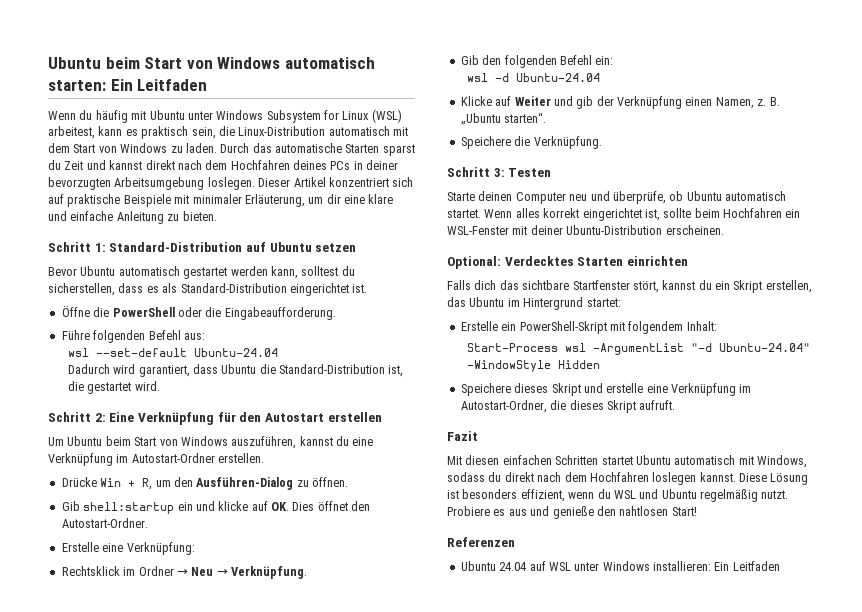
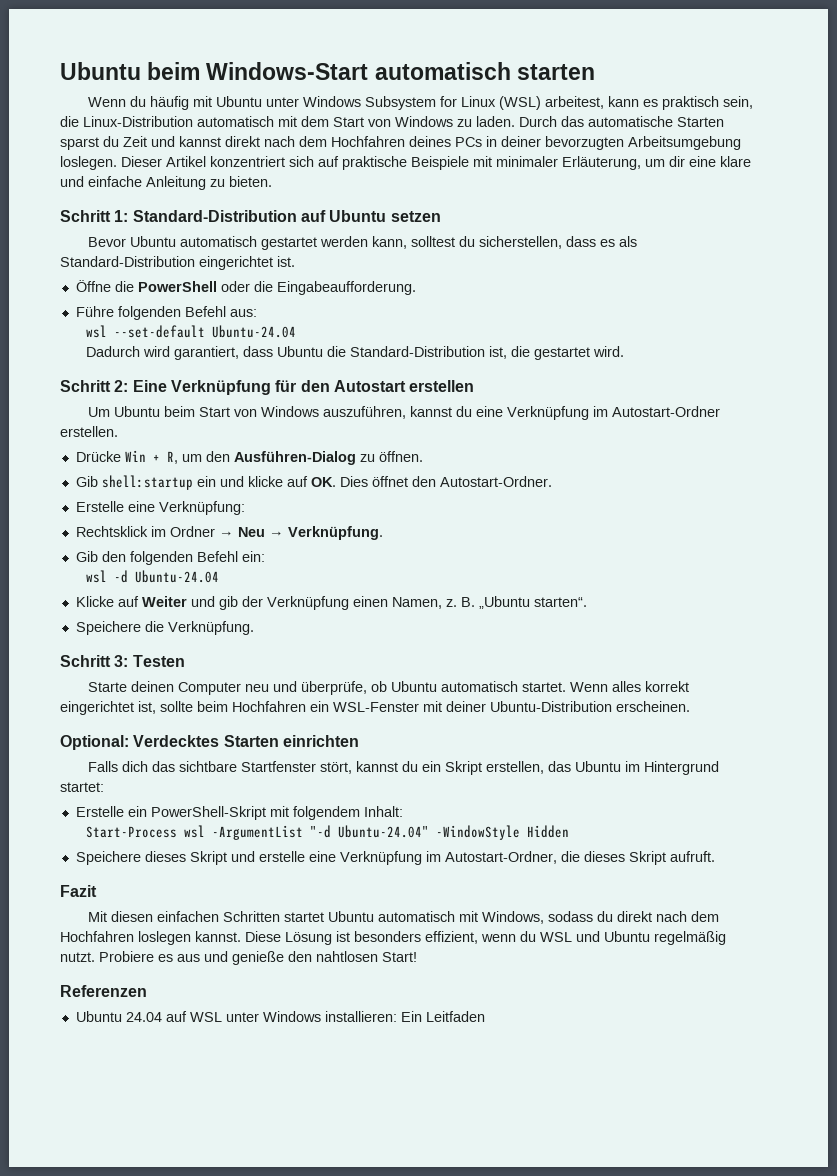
- Ubuntu beim Start von Windows automatisch starten: Ein Leitfaden
+ Ubuntu beim Windows-Start automatisch starten

